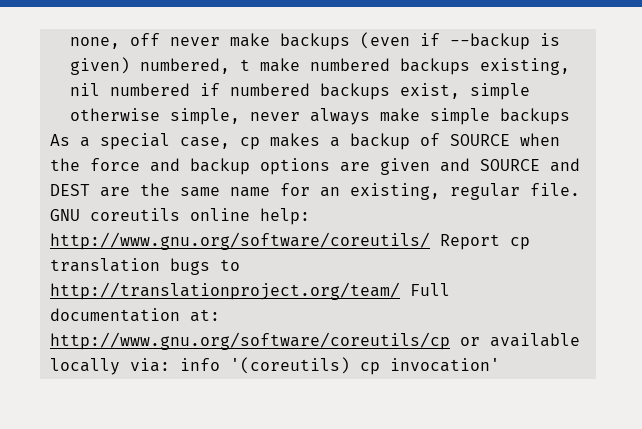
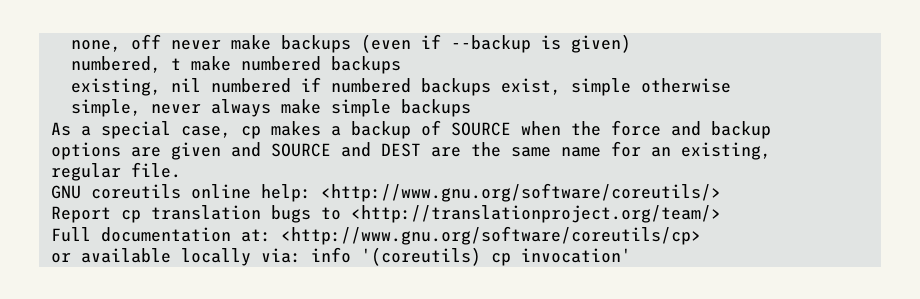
- none, off never make backups (even if --backup is given) numbered, t make numbered backups existing, nil numbered if numbered backups exist, simple otherwise simple, never always make simple backups
+ none, off never make backups (even if --backup is given)
+ numbered, t make numbered backups
+ existing, nil numbered if numbered backups exist, simple otherwise
+ simple, never always make simple backups
- As a special case, cp makes a backup of SOURCE when the force and backup options are given and SOURCE and DEST are the same name for an existing, regular file.
+ As a special case, cp makes a backup of SOURCE when the force and backup
+ options are given and SOURCE and DEST are the same name for an existing,
+ regular file.
- GNU coreutils online help: http://www.gnu.org/software/coreutils/ Report cp translation bugs to http://translationproject.org/team/ Full documentation at: http://www.gnu.org/software/coreutils/cp or available locally via: info '(coreutils) cp invocation'
+ GNU coreutils online help: <http://www.gnu.org/software/coreutils/>
+ Report cp translation bugs to <http://translationproject.org/team/>
+ Full documentation at: <http://www.gnu.org/software/coreutils/cp>
+ or available locally via: info '(coreutils) cp invocation'

